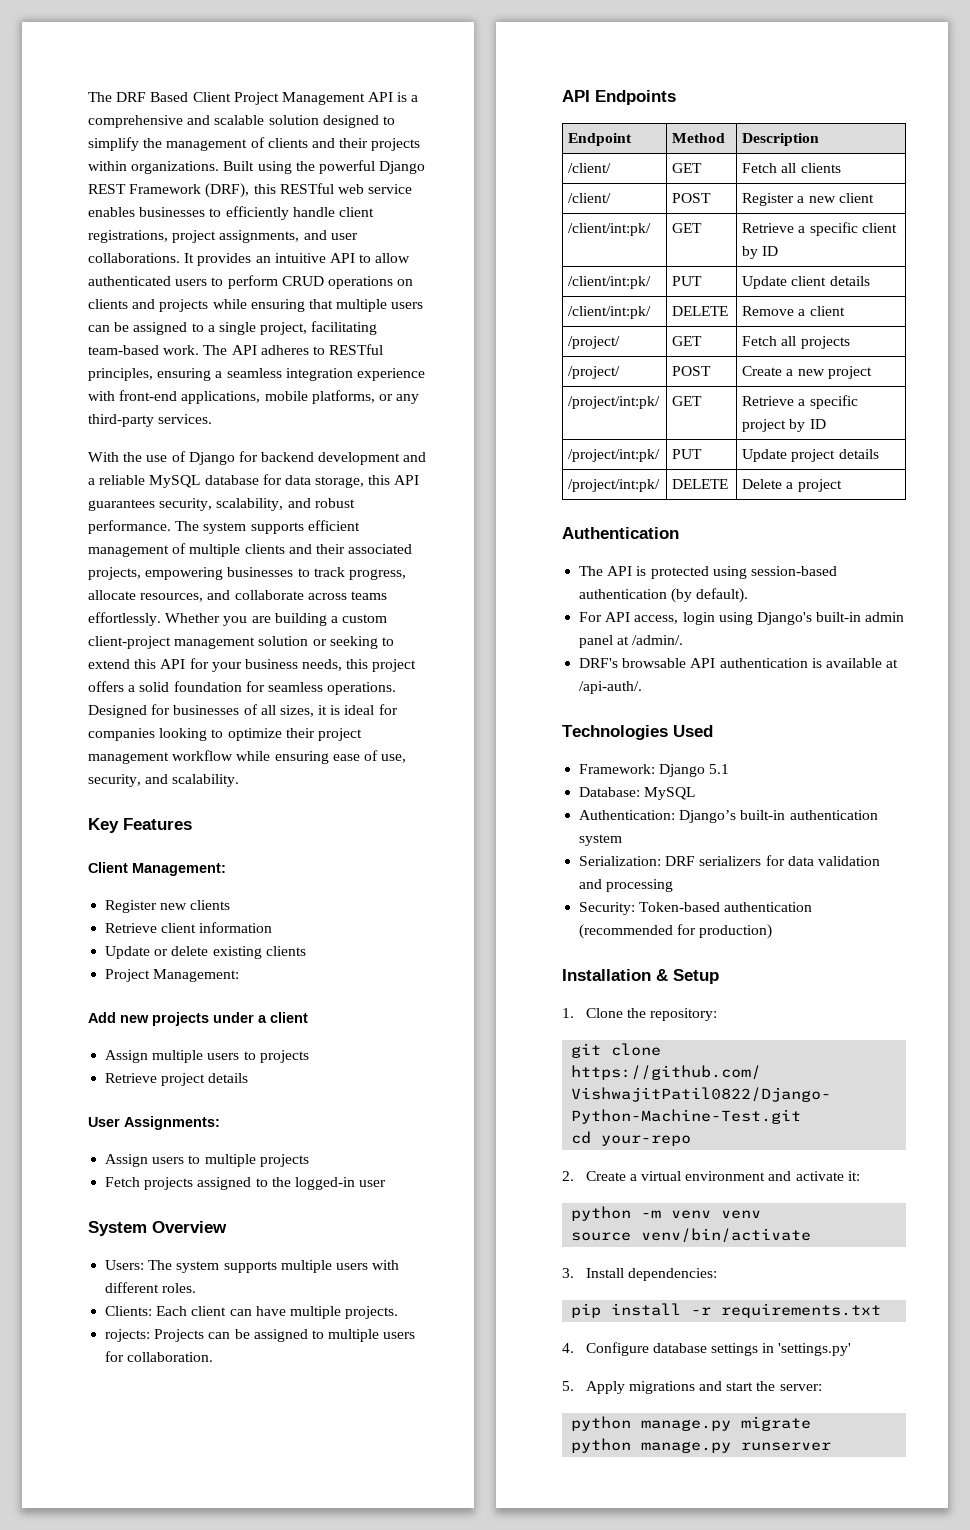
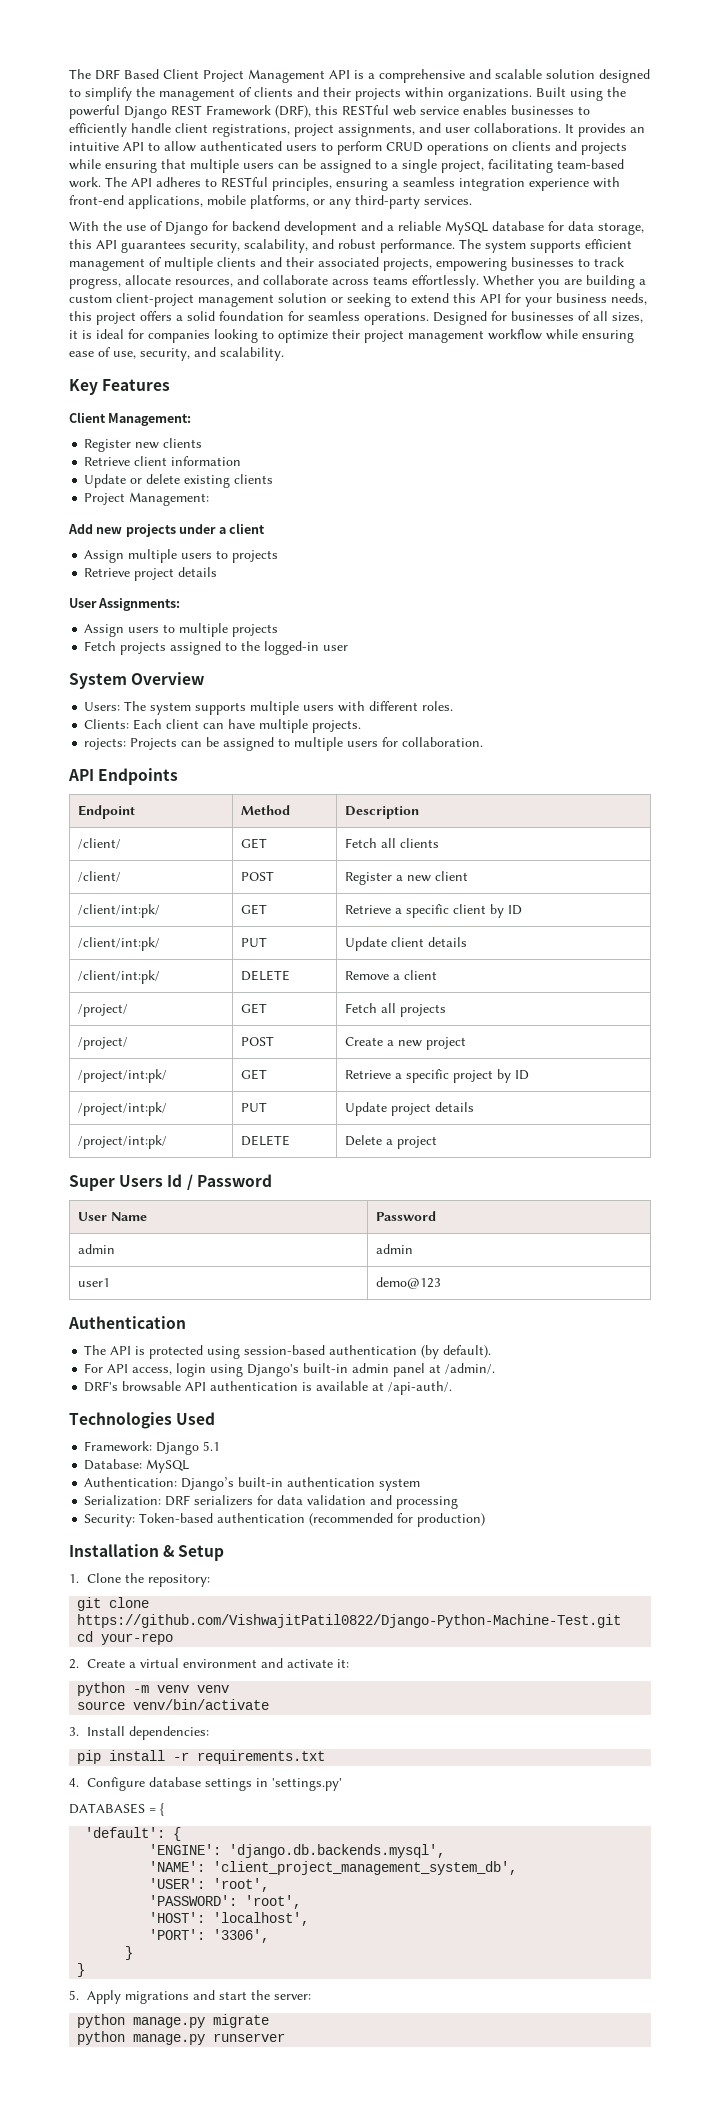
+ Super Users Id / Password
+ User Name | Password
+ admin | admin
+ user1 | demo@123
+ DATABASES = {
+ 'default': {
+ 'ENGINE': 'django.db.backends.mysql',
+ 'NAME': 'client_project_management_system_db',
+ 'USER': 'root',
+ 'PASSWORD': 'root',
+ 'HOST': 'localhost',
+ 'PORT': '3306',
+ }
+ }

